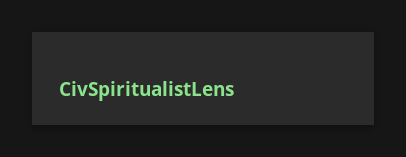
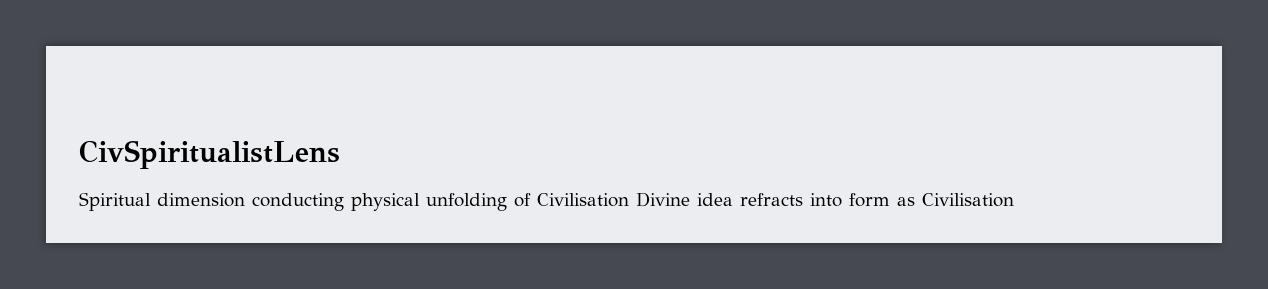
+ Spiritual dimension conducting physical unfolding of Civilisation Divine idea refracts into form as Civilisation

